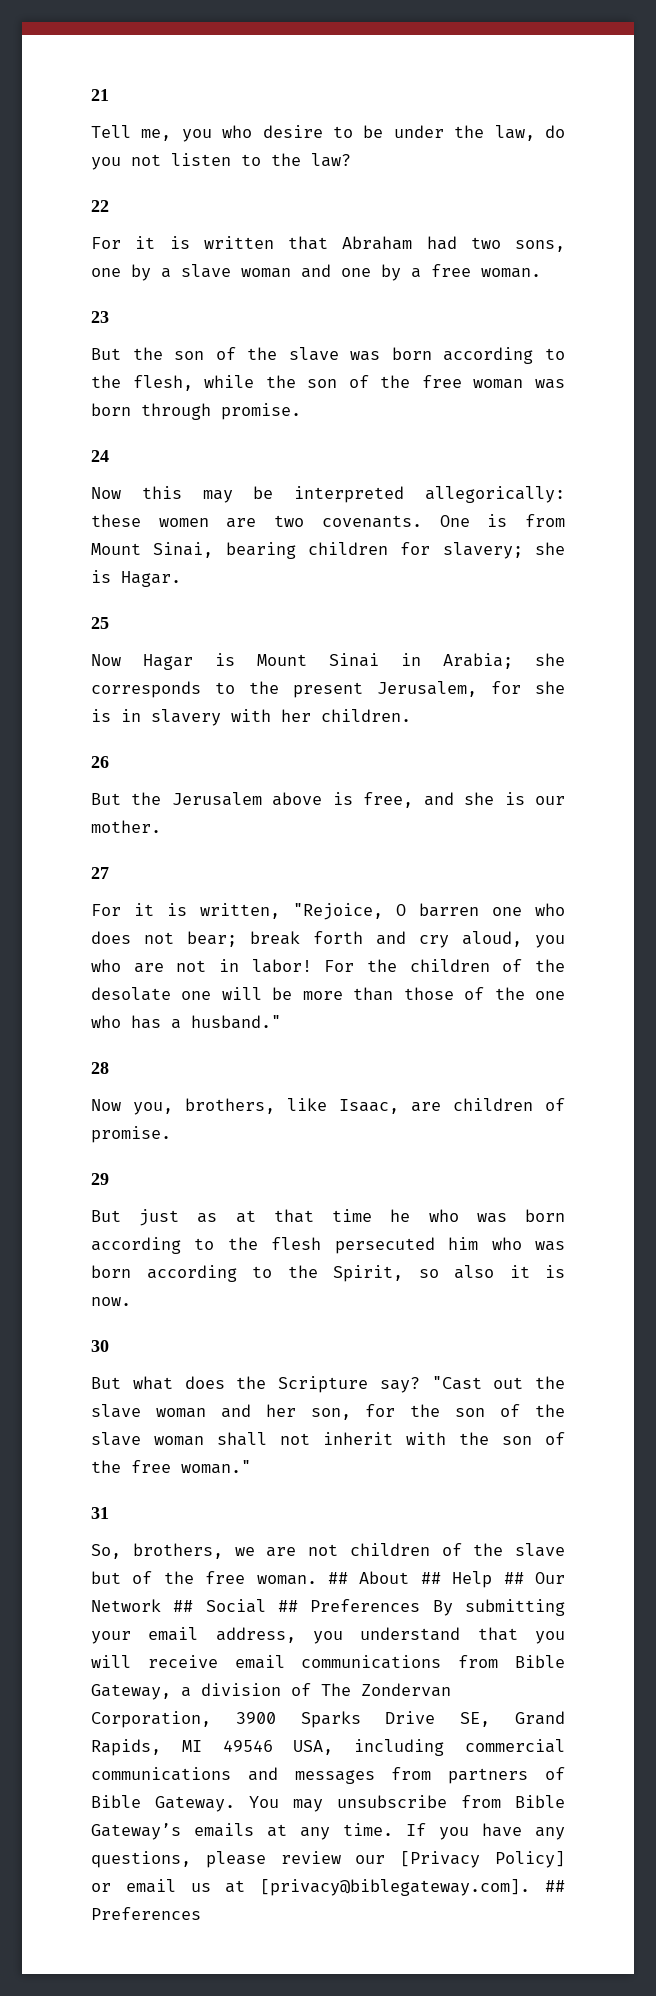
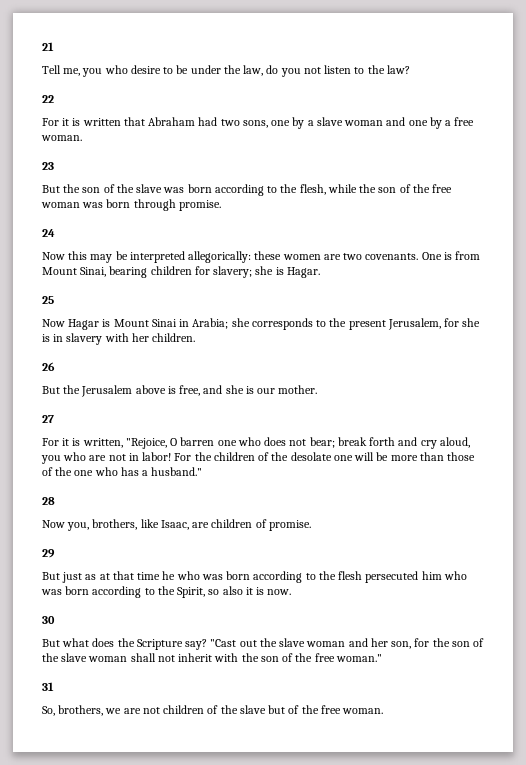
- ## About ## Help ## Our Network ## Social ## Preferences By submitting your email address, you understand that you will receive email communications from Bible Gateway, a division of The Zondervan Corporation, 3900 Sparks Drive SE, Grand Rapids, MI 49546 USA, including commercial communications and messages from partners of Bible Gateway. You may unsubscribe from Bible Gateway’s emails at any time. If you have any questions, please review our [Privacy Policy] or email us at [privacy@biblegateway.com]. ## Preferences

